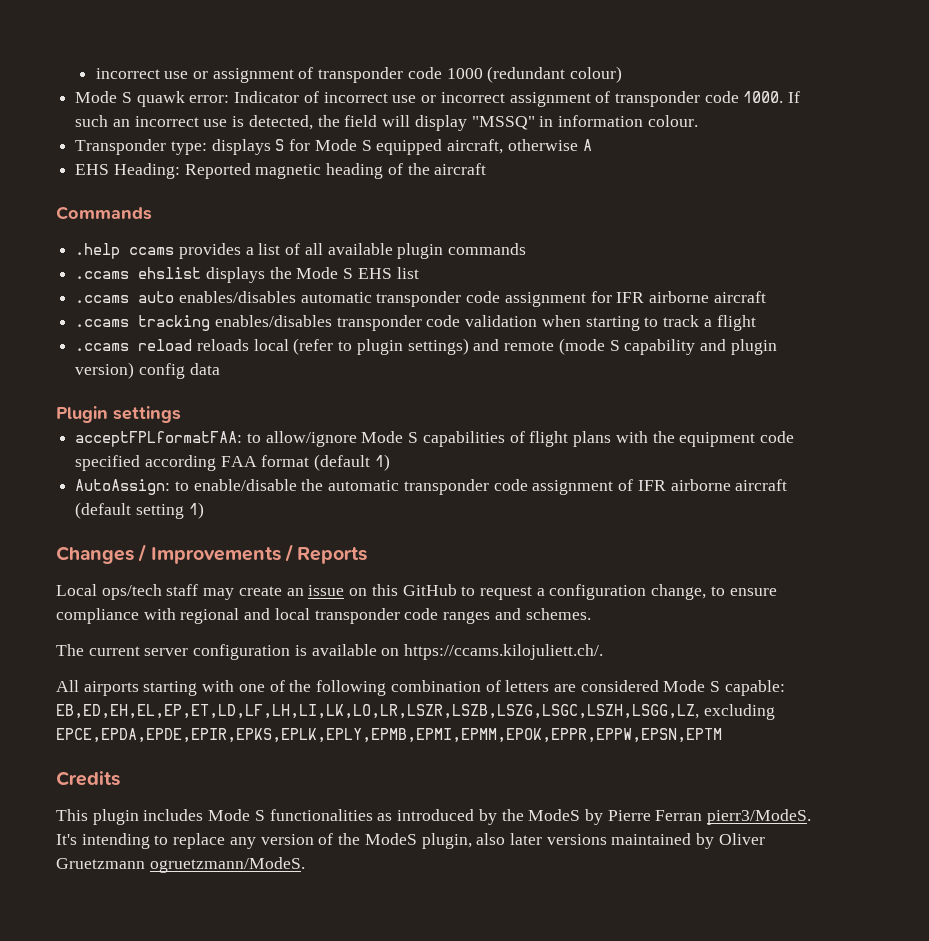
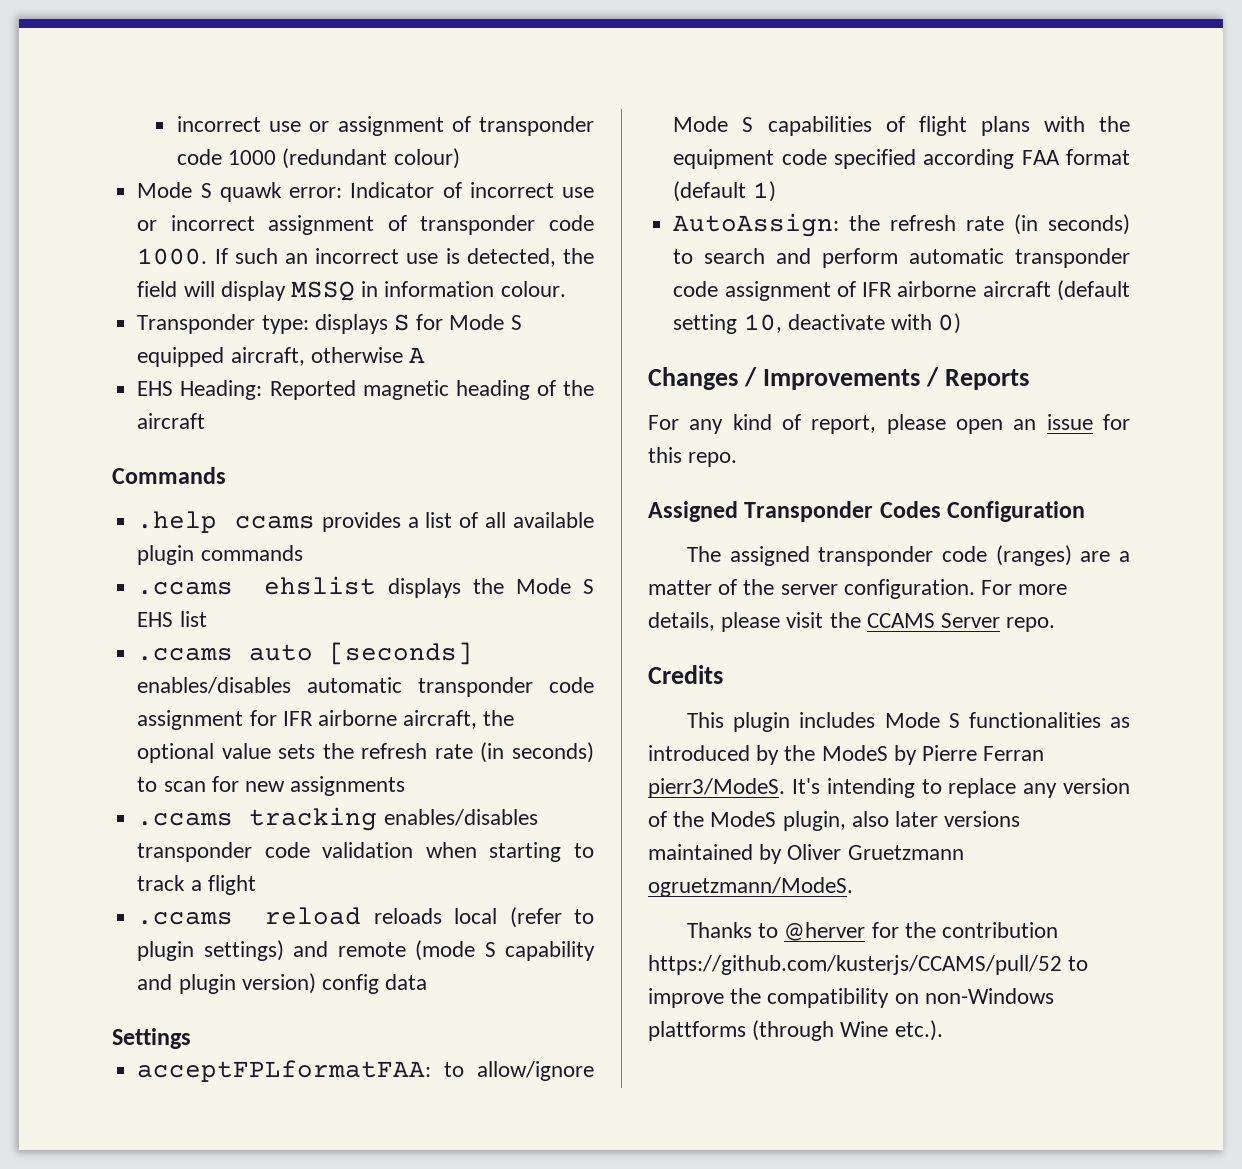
- If such an incorrect use is detected, the field will display "MSSQ" in information colour.
+ If such an incorrect use is detected, the field will display MSSQ in information colour.
- .ccams auto enables/disables automatic transponder code assignment for IFR airborne aircraft
+ .ccams auto [seconds] enables/disables automatic transponder code assignment for IFR airborne aircraft, the optional value sets the refresh rate (in seconds) to scan for new assignments
- Plugin settings
+ Settings
- AutoAssign: to enable/disable the automatic transponder code assignment of IFR airborne aircraft (default setting 1)
+ AutoAssign: the refresh rate (in seconds) to search and perform automatic transponder code assignment of IFR airborne aircraft (default setting 10, deactivate with 0)
- Local ops/tech staff may create an issue on this GitHub to request a configuration change, to ensure compliance with regional and local transponder code ranges and schemes.
- The current server configuration is available on https://ccams.kilojuliett.ch/.
- All airports starting with one of the following combination of letters are considered Mode S capable: EB,ED,EH,EL,EP,ET,LD,LF,LH,LI,LK,LO,LR,LSZR,LSZB,LSZG,LSGC,LSZH,LSGG,LZ, excluding EPCE,EPDA,EPDE,EPIR,EPKS,EPLK,EPLY,EPMB,EPMI,EPMM,EPOK,EPPR,EPPW,EPSN,EPTM
+ For any kind of report, please open an issue for this repo.
+ Assigned Transponder Codes Configuration
+ The assigned transponder code (ranges) are a matter of the server configuration. For more details, please visit the CCAMS Server repo.
+ Thanks to @herver for the contribution https://github.com/kusterjs/CCAMS/pull/52 to improve the compatibility on non-Windows plattforms (through Wine etc.).

